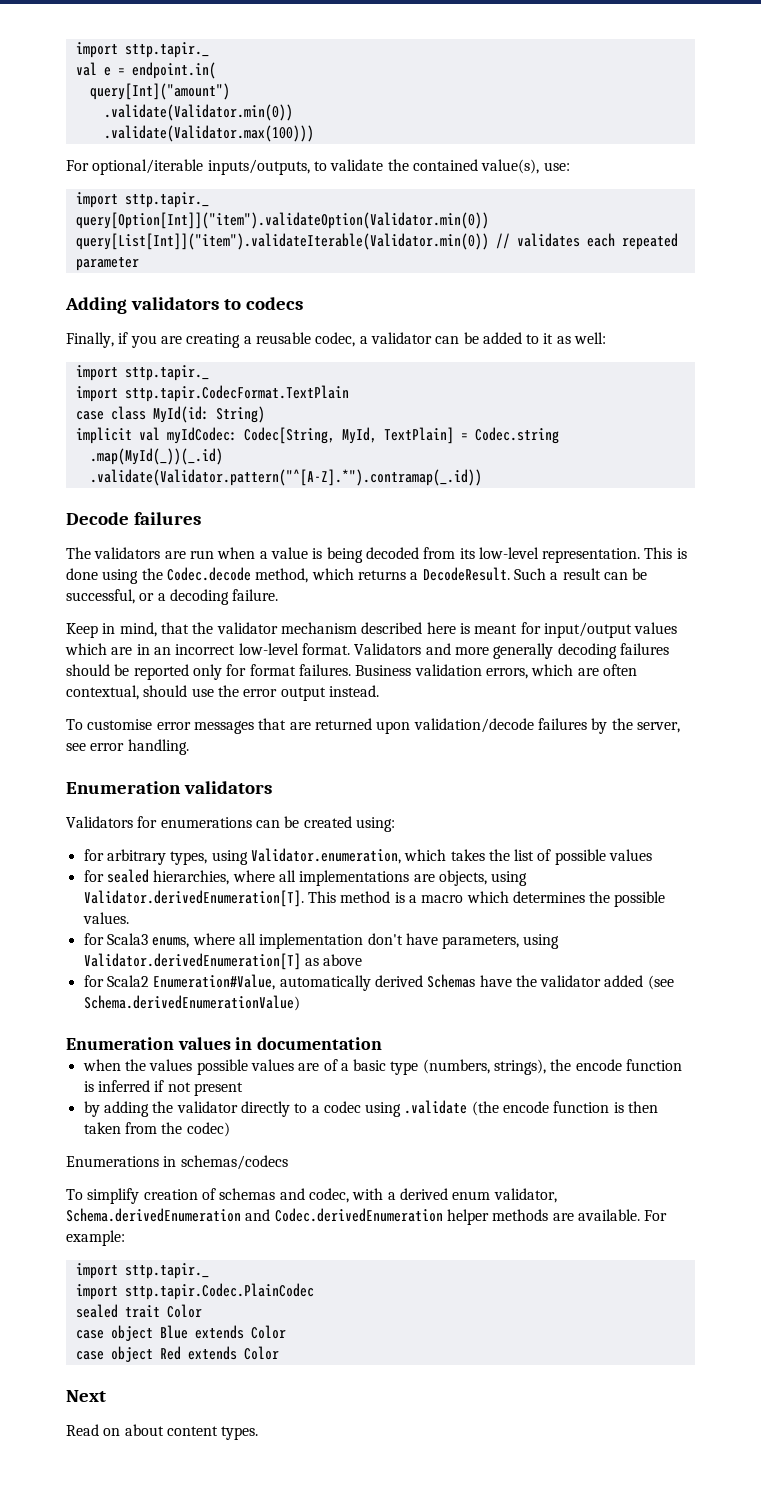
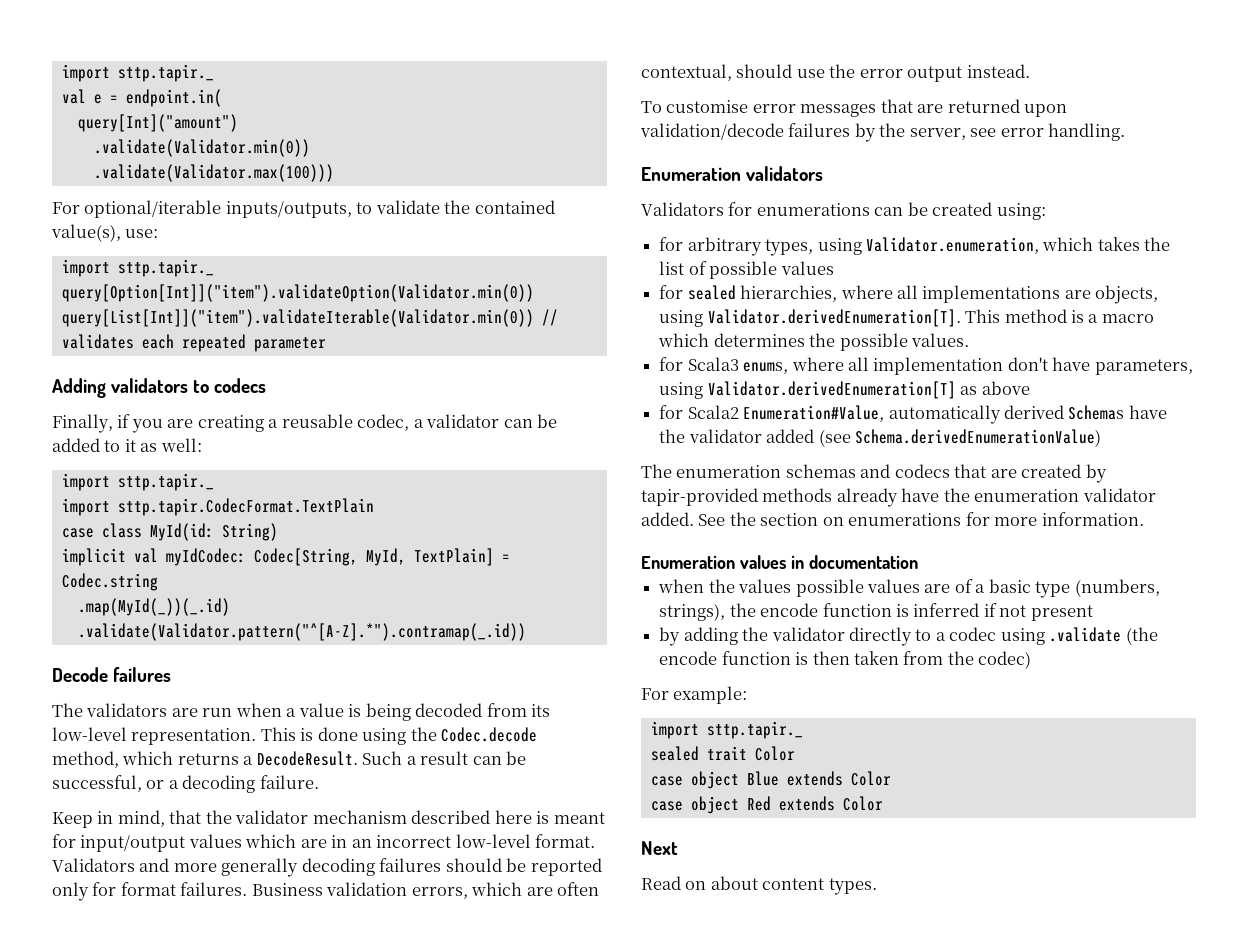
+ The enumeration schemas and codecs that are created by tapir-provided methods already have the enumeration validator added. See the section on enumerations for more information.
- Enumerations in schemas/codecs
- To simplify creation of schemas and codec, with a derived enum validator, Schema.derivedEnumeration and Codec.derivedEnumeration helper methods are available.
- import sttp.tapir.Codec.PlainCodec

